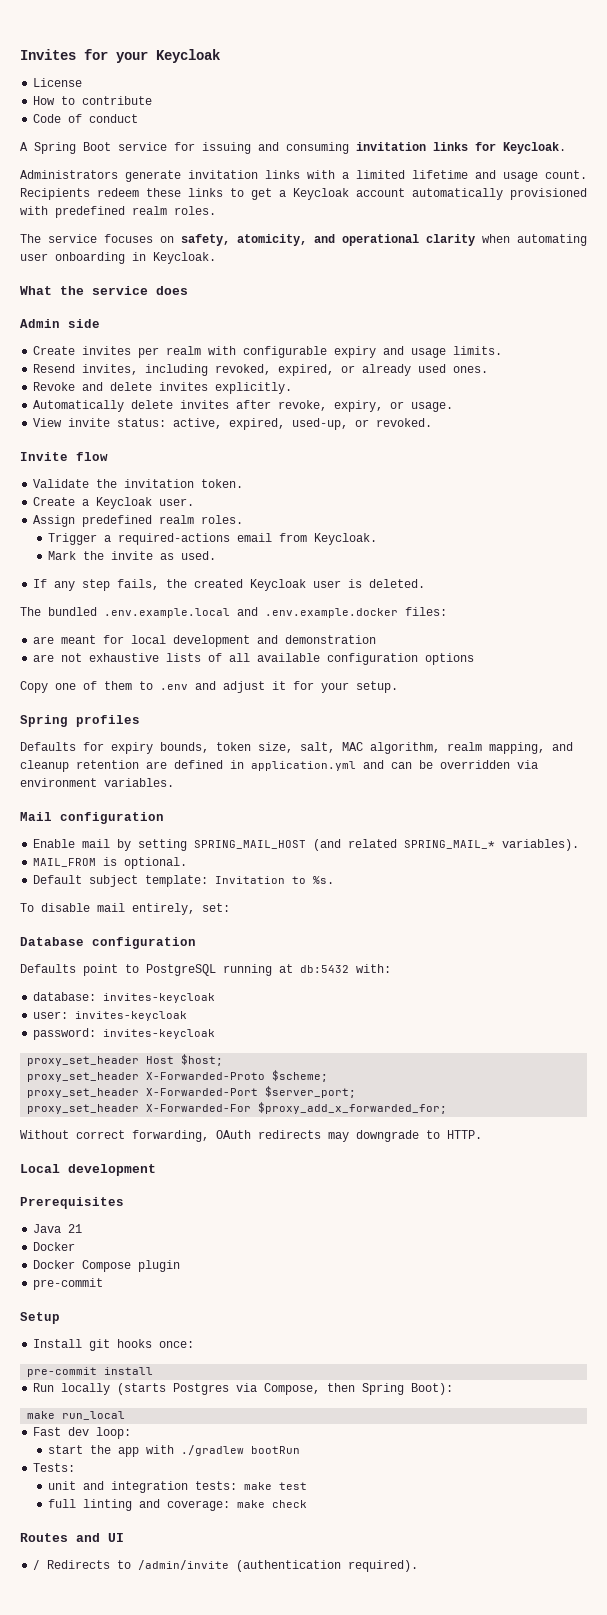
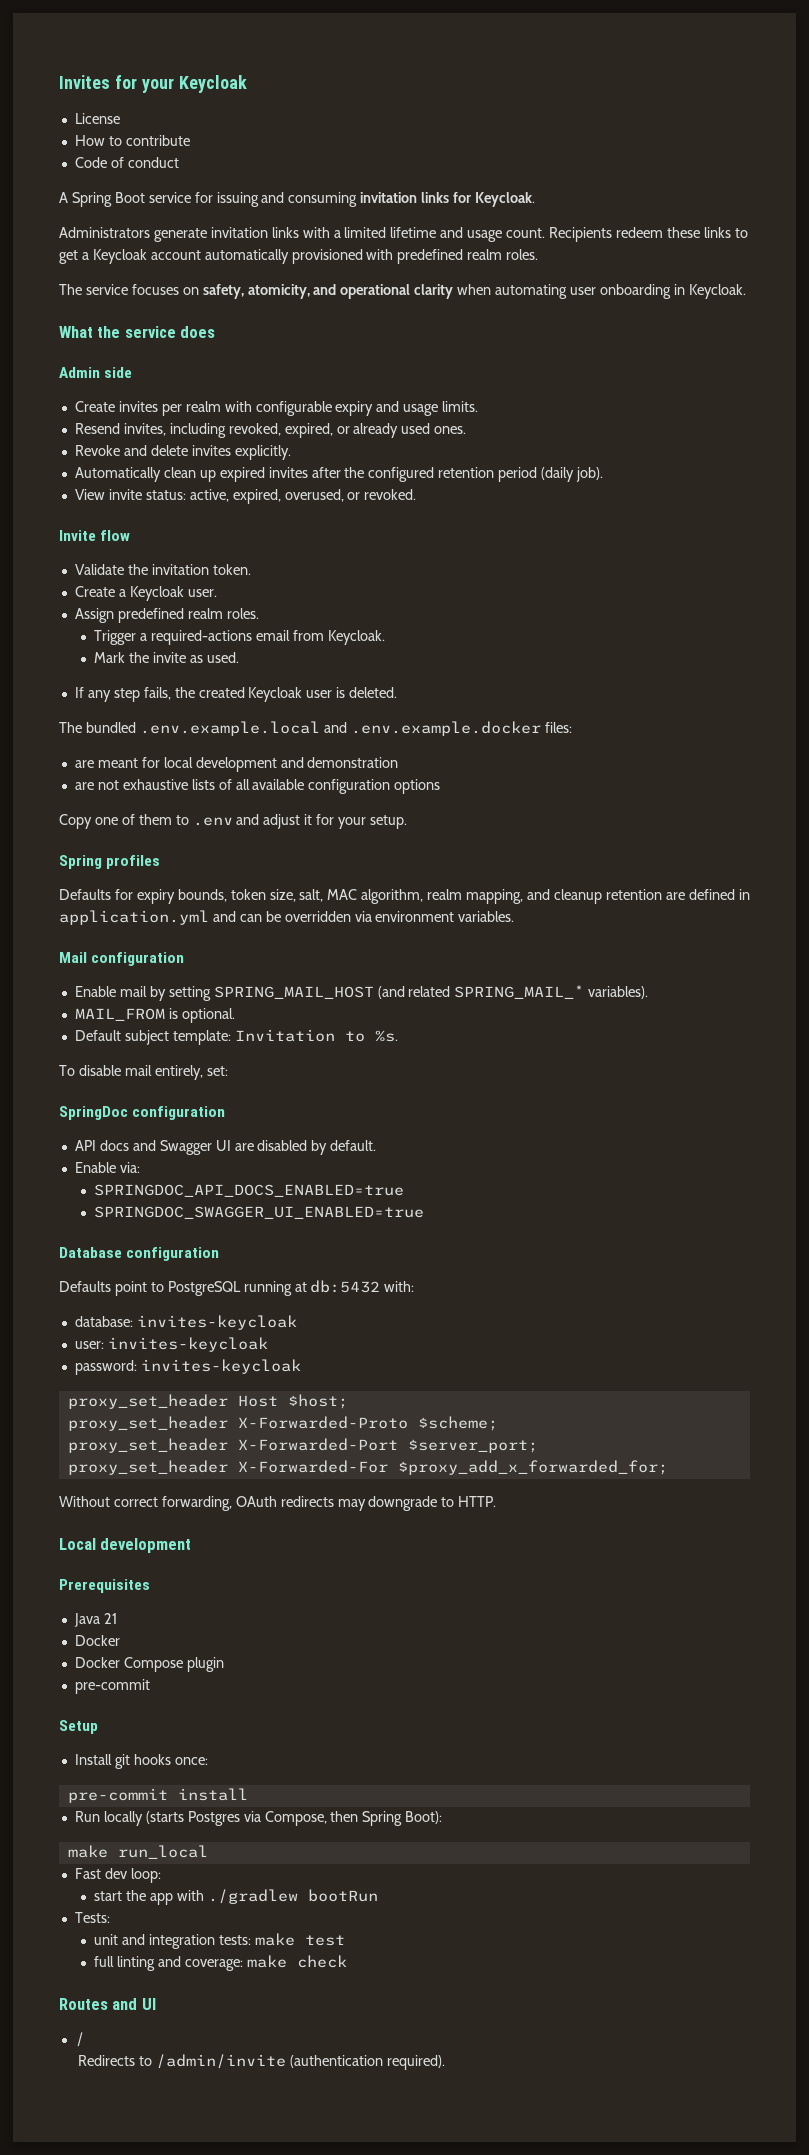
- Automatically delete invites after revoke, expiry, or usage.
+ Automatically clean up expired invites after the configured retention period (daily job).
- View invite status: active, expired, used-up, or revoked.
+ View invite status: active, expired, overused, or revoked.
+ SpringDoc configuration
+ API docs and Swagger UI are disabled by default.
+ Enable via:
+ SPRINGDOC_API_DOCS_ENABLED=true
+ SPRINGDOC_SWAGGER_UI_ENABLED=true
- / Redirects to /admin/invite (authentication required).
+ /
+ Redirects to /admin/invite (authentication required).

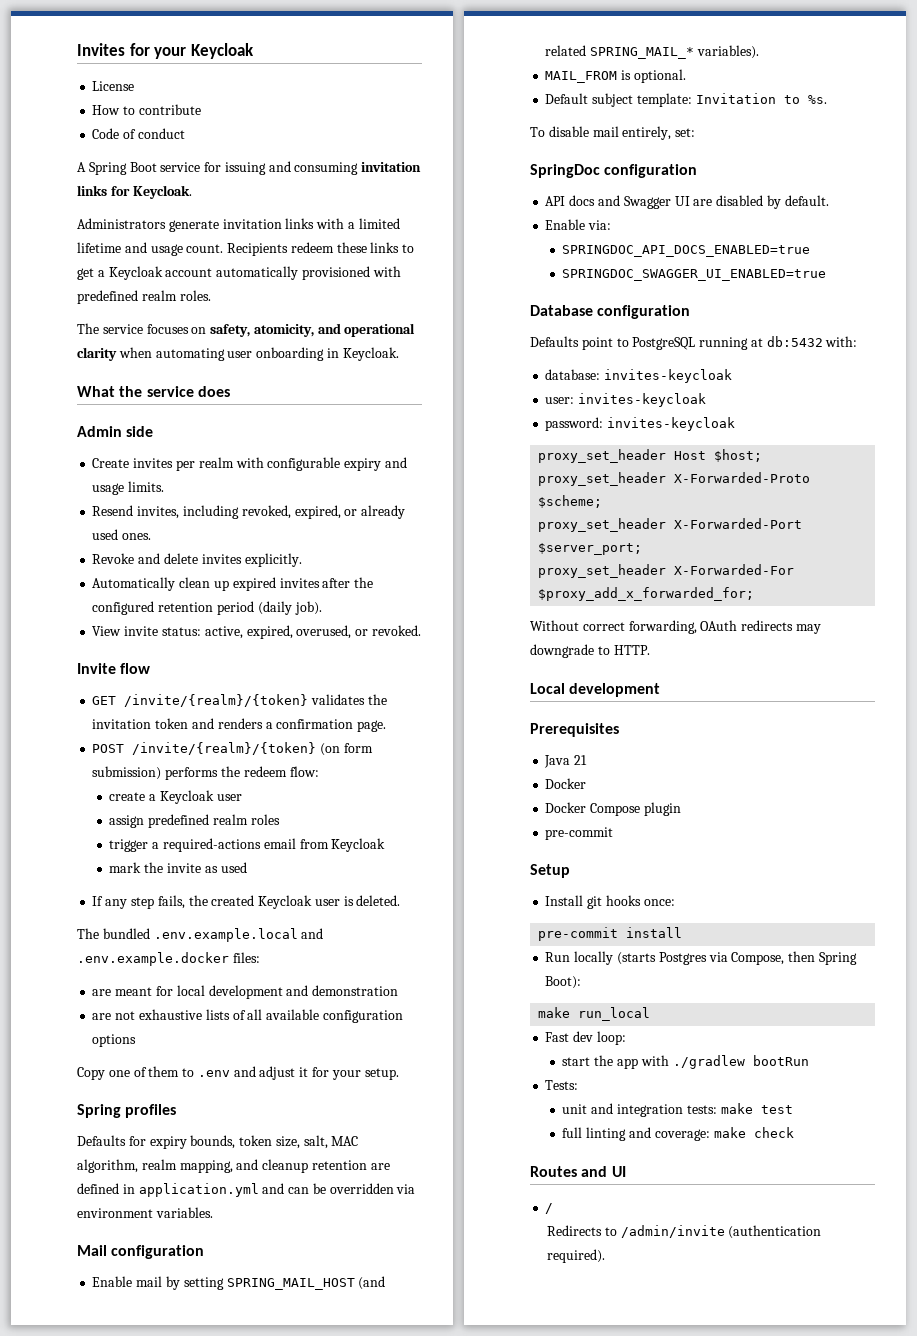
- Validate the invitation token.
- Create a Keycloak user.
- Assign predefined realm roles.
- Trigger a required-actions email from Keycloak.
- Mark the invite as used.
+ GET /invite/{realm}/{token} validates the invitation token and renders a confirmation page.
+ POST /invite/{realm}/{token} (on form submission) performs the redeem flow:
+ create a Keycloak user
+ assign predefined realm roles
+ trigger a required-actions email from Keycloak
+ mark the invite as used

